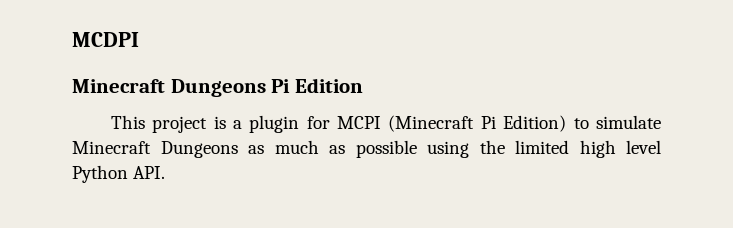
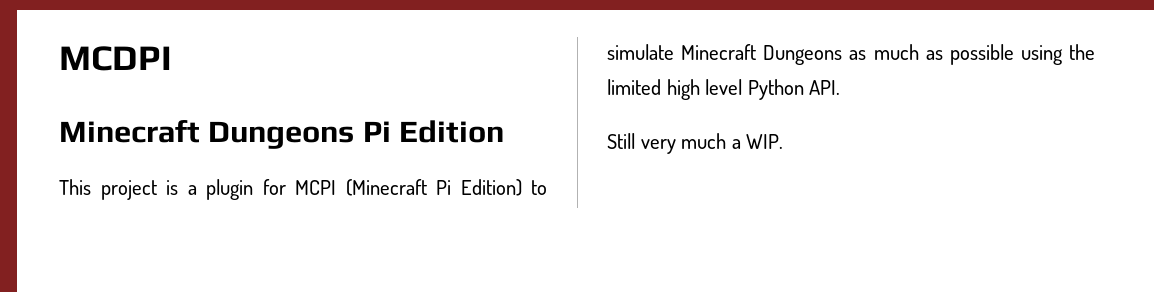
+ Still very much a WIP.

